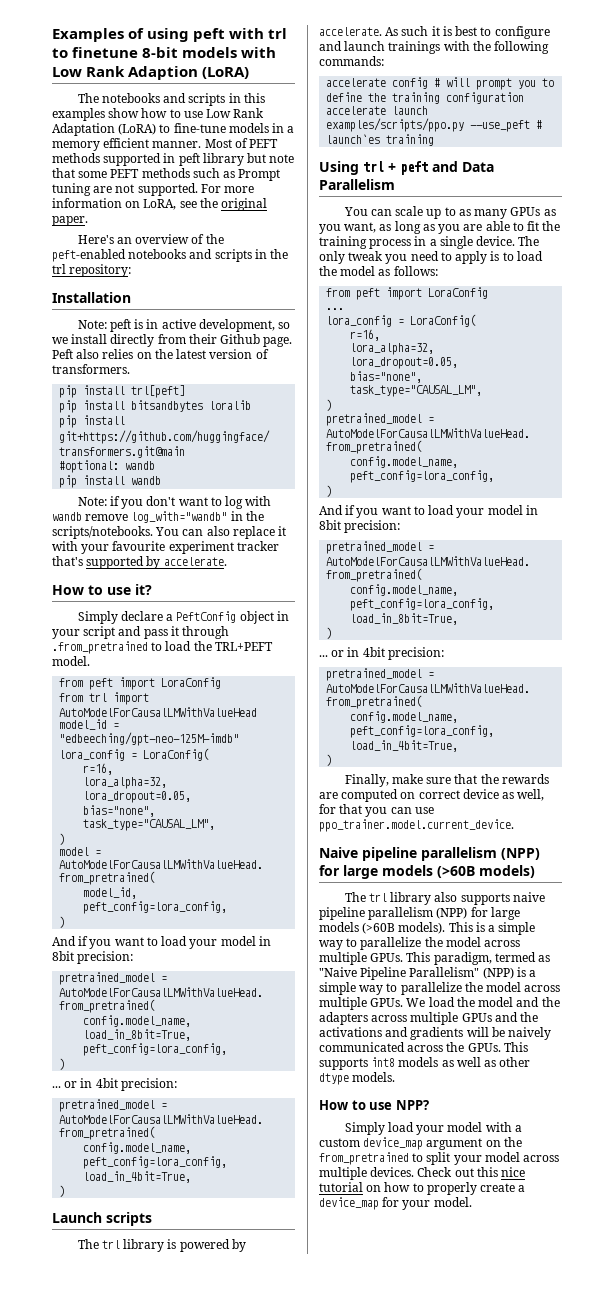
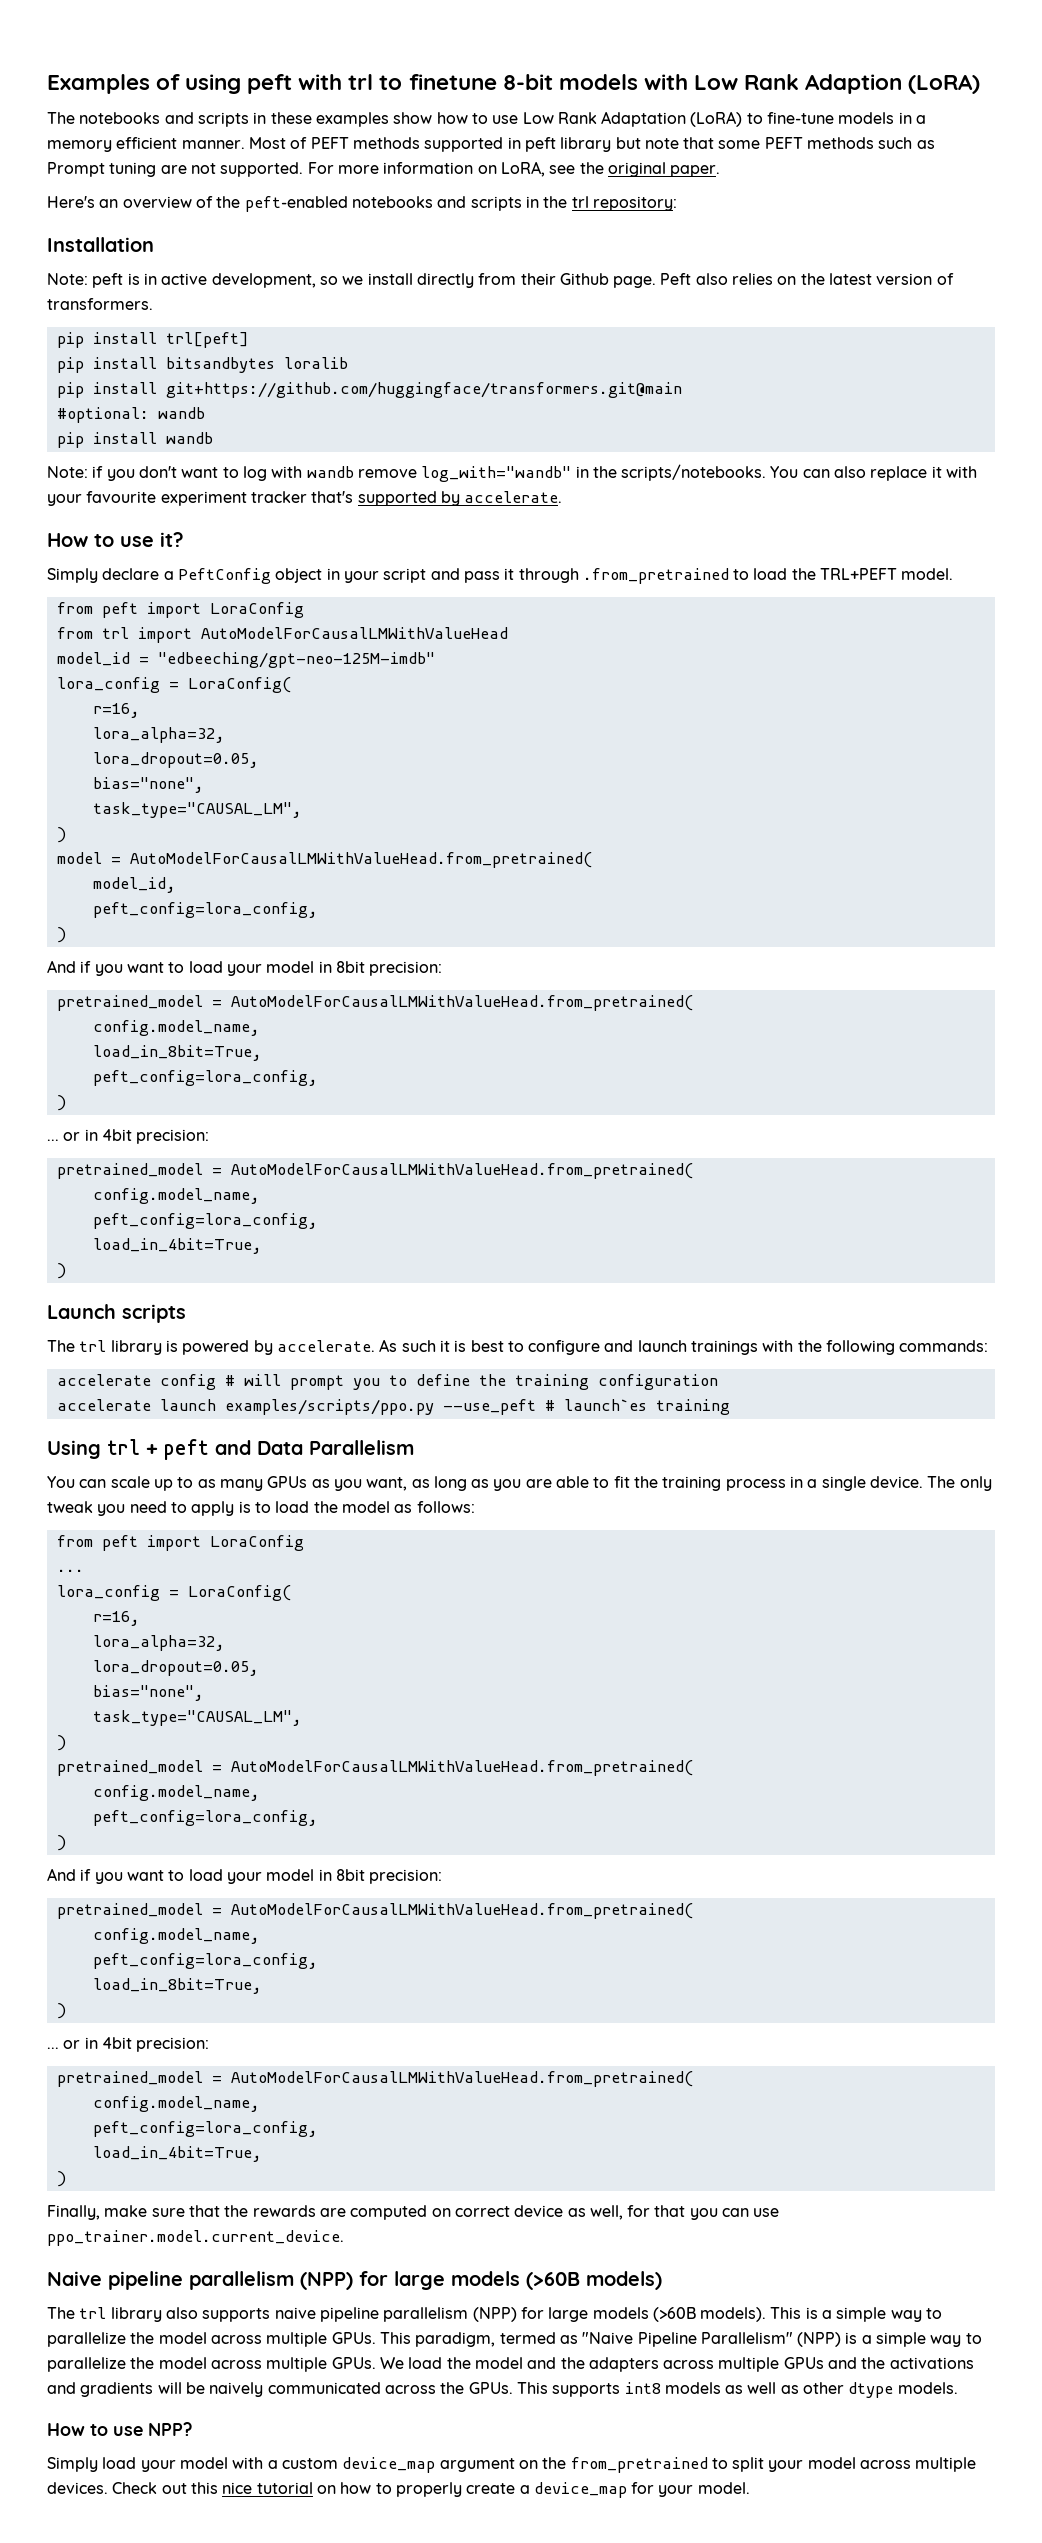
- The notebooks and scripts in this examples show how to use Low Rank Adaptation (LoRA) to fine-tune models in a memory efficient manner.
+ The notebooks and scripts in these examples show how to use Low Rank Adaptation (LoRA) to fine-tune models in a memory efficient manner.

